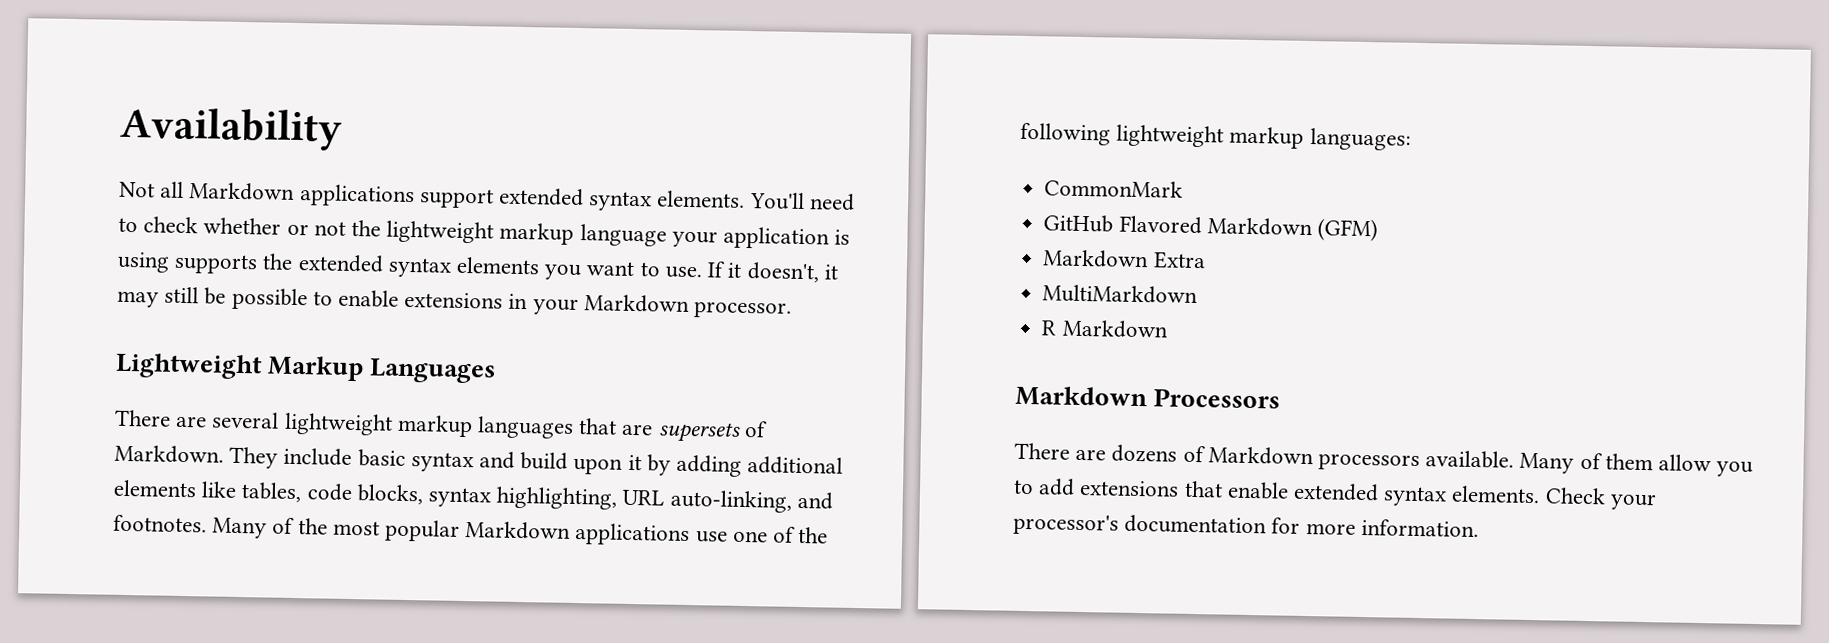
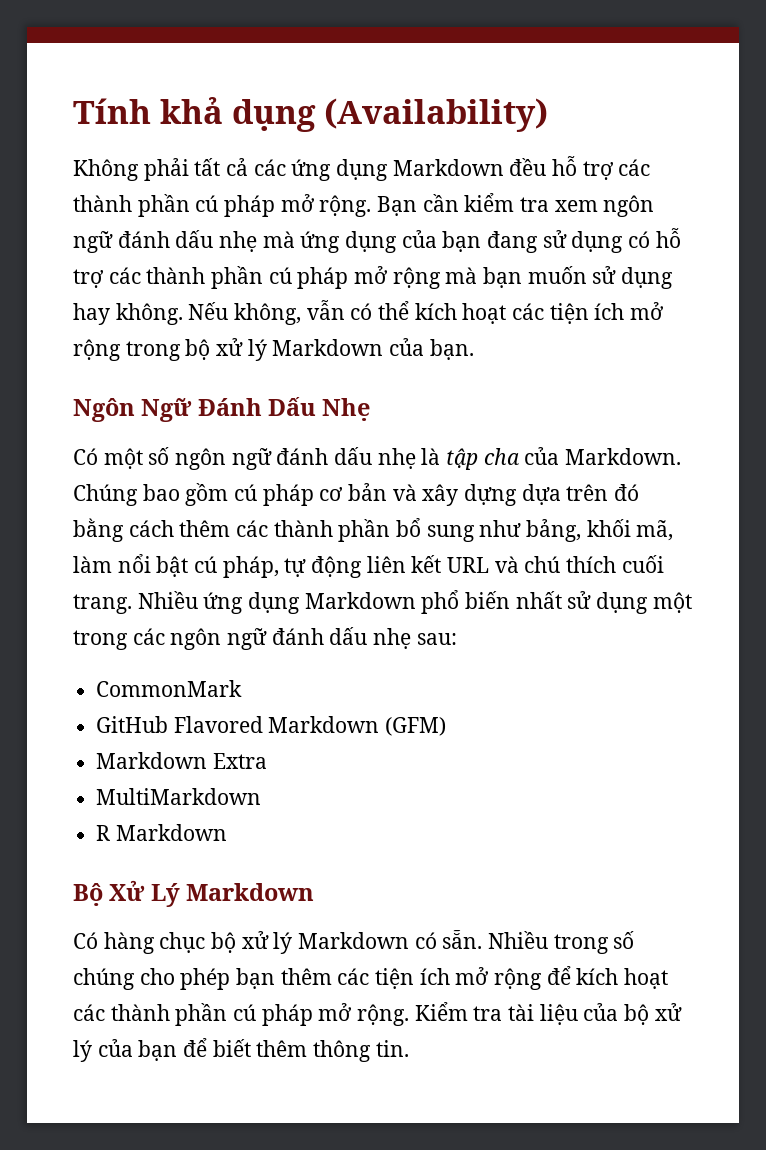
- Availability
- Not all Markdown applications support extended syntax elements. You'll need to check whether or not the lightweight markup language your application is using supports the extended syntax elements you want to use. If it doesn't, it may still be possible to enable extensions in your Markdown processor.
- Lightweight Markup Languages
- There are several lightweight markup languages that are supersets of Markdown. They include basic syntax and build upon it by adding additional elements like tables, code blocks, syntax highlighting, URL auto-linking, and footnotes. Many of the most popular Markdown applications use one of the following lightweight markup languages:
+ Tính khả dụng (Availability)
+ Không phải tất cả các ứng dụng Markdown đều hỗ trợ các thành phần cú pháp mở rộng. Bạn cần kiểm tra xem ngôn ngữ đánh dấu nhẹ mà ứng dụng của bạn đang sử dụng có hỗ trợ các thành phần cú pháp mở rộng mà bạn muốn sử dụng hay không. Nếu không, vẫn có thể kích hoạt các tiện ích mở rộng trong bộ xử lý Markdown của bạn.
+ Ngôn Ngữ Đánh Dấu Nhẹ
+ Có một số ngôn ngữ đánh dấu nhẹ là tập cha của Markdown. Chúng bao gồm cú pháp cơ bản và xây dựng dựa trên đó bằng cách thêm các thành phần bổ sung như bảng, khối mã, làm nổi bật cú pháp, tự động liên kết URL và chú thích cuối trang. Nhiều ứng dụng Markdown phổ biến nhất sử dụng một trong các ngôn ngữ đánh dấu nhẹ sau:
- Markdown Processors
- There are dozens of Markdown processors available. Many of them allow you to add extensions that enable extended syntax elements. Check your processor's documentation for more information.
+ Bộ Xử Lý Markdown
+ Có hàng chục bộ xử lý Markdown có sẵn. Nhiều trong số chúng cho phép bạn thêm các tiện ích mở rộng để kích hoạt các thành phần cú pháp mở rộng. Kiểm tra tài liệu của bộ xử lý của bạn để biết thêm thông tin.

